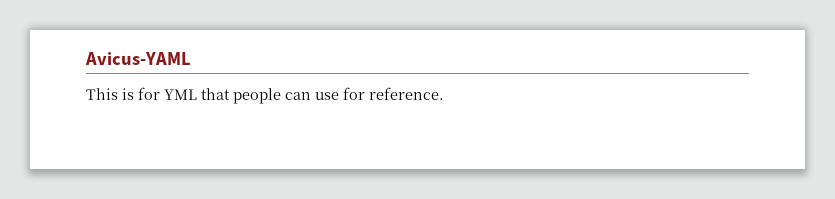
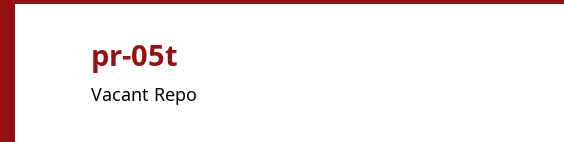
- Avicus-YAML
- This is for YML that people can use for reference.
+ pr-05t
+ Vacant Repo

